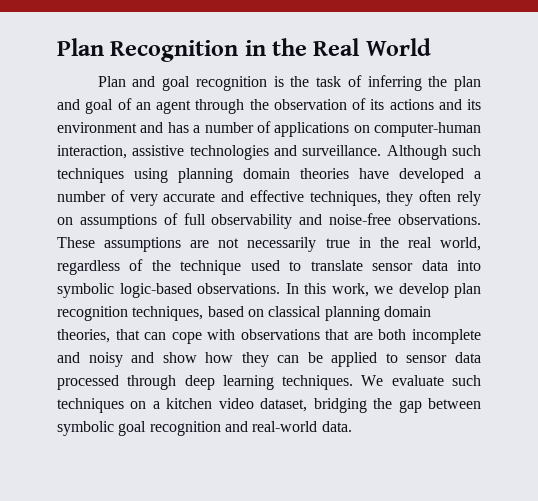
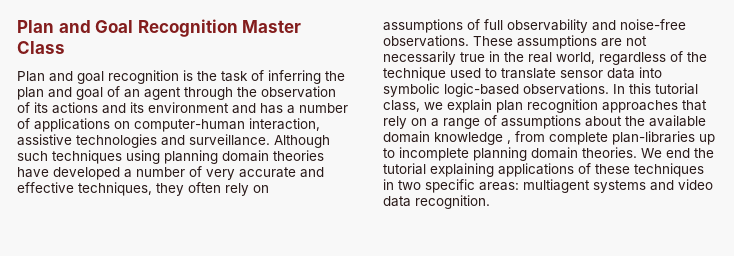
- Plan Recognition in the Real World
+ Plan and Goal Recognition Master Class
- In this work, we develop plan recognition techniques, based on classical planning domain theories, that can cope with observations that are both incomplete and noisy and show how they can be applied to sensor data processed through deep learning techniques. We evaluate such techniques on a kitchen video dataset, bridging the gap between symbolic goal recognition and real-world data.
+ In this tutorial class, we explain plan recognition approaches that rely on a range of assumptions about the available domain knowledge , from complete plan-libraries up to incomplete planning domain theories. We end the tutorial explaining applications of these techniques in two specific areas: multiagent systems and video data recognition.

